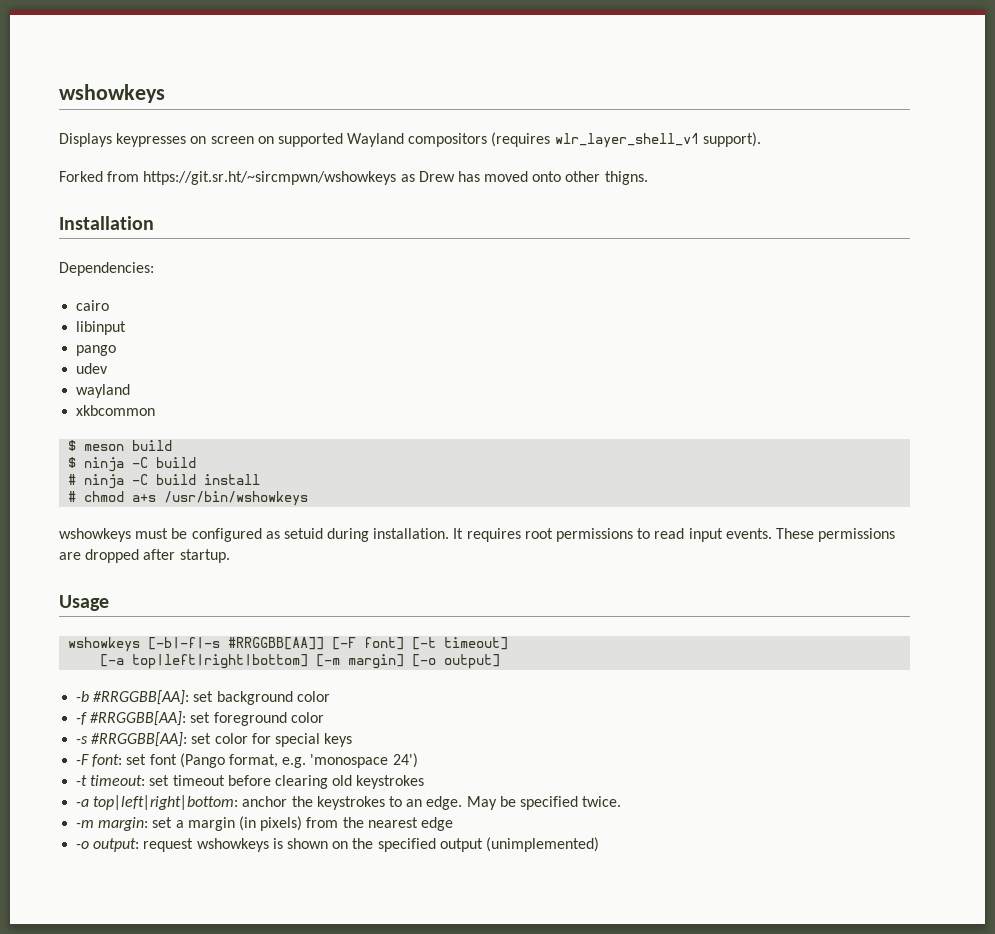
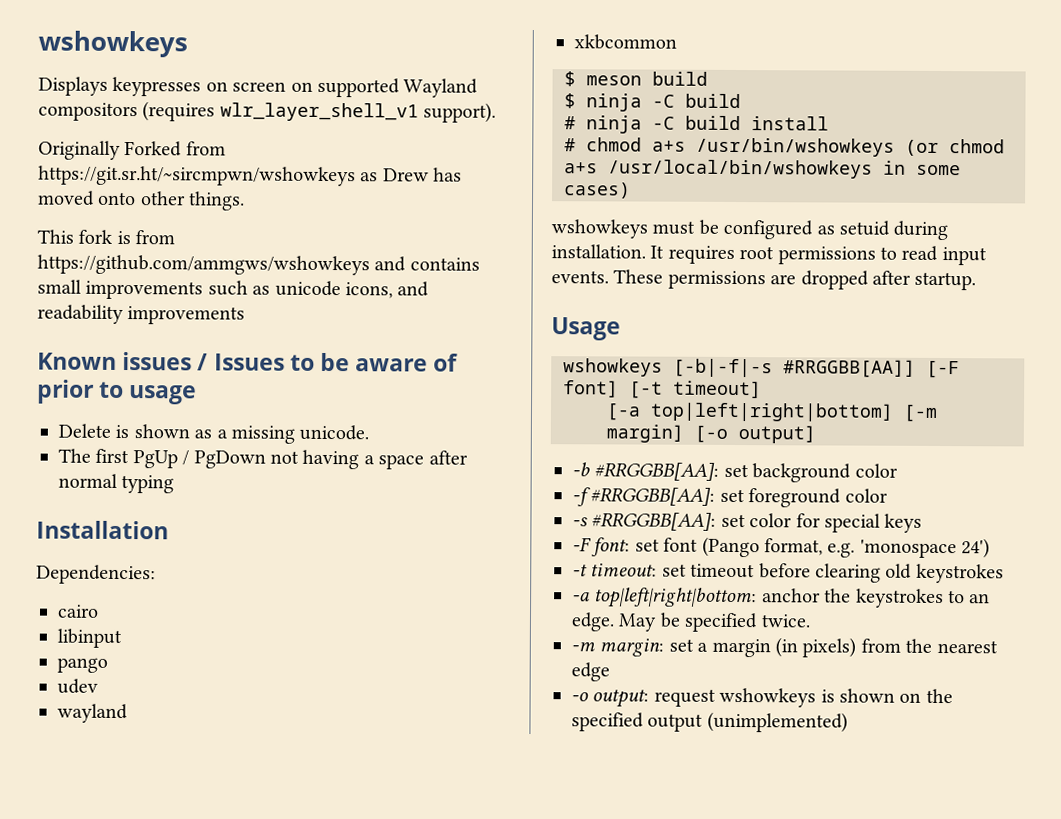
- Forked from https://git.sr.ht/~sircmpwn/wshowkeys as Drew has moved onto other thigns.
+ Originally Forked from https://git.sr.ht/~sircmpwn/wshowkeys as Drew has moved onto other things.
+ This fork is from https://github.com/ammgws/wshowkeys and contains small improvements such as unicode icons, and readability improvements
+ Known issues / Issues to be aware of prior to usage
+ Delete is shown as a missing unicode.
+ The first PgUp / PgDown not having a space after normal typing
- # chmod a+s /usr/bin/wshowkeys
+ # chmod a+s /usr/bin/wshowkeys (or chmod a+s /usr/local/bin/wshowkeys in some cases)

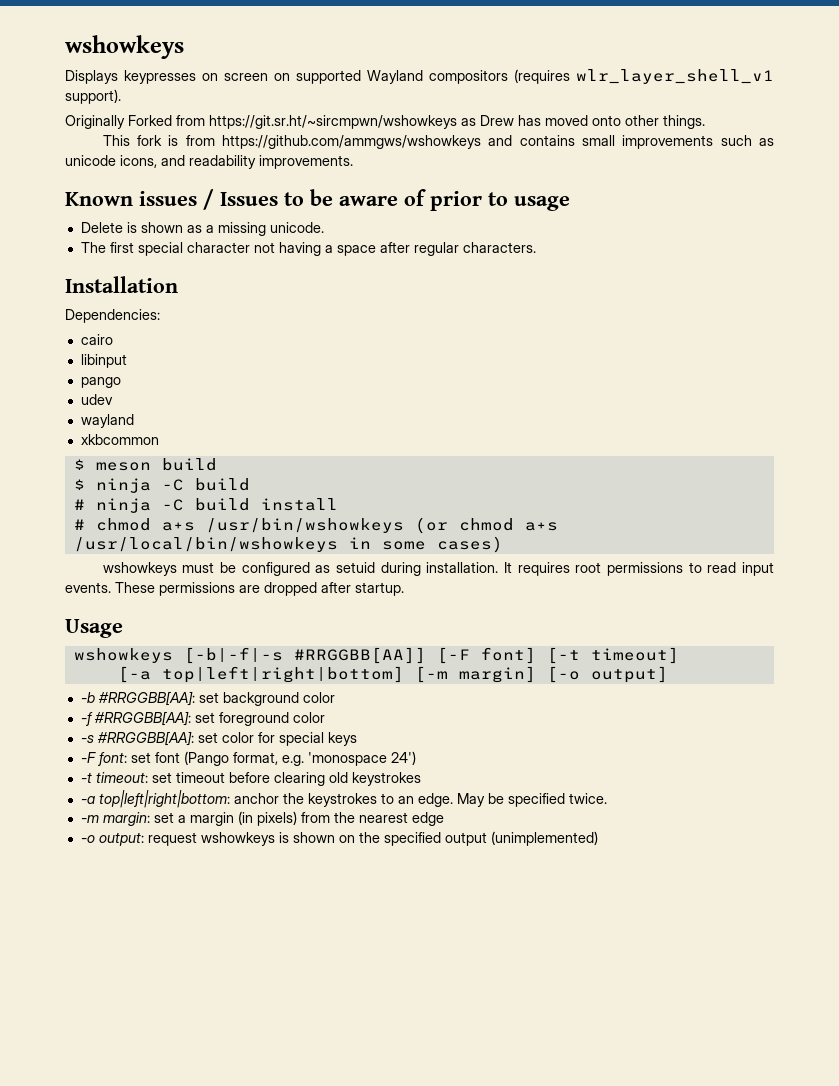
- This fork is from https://github.com/ammgws/wshowkeys and contains small improvements such as unicode icons, and readability improvements
+ This fork is from https://github.com/ammgws/wshowkeys and contains small improvements such as unicode icons, and readability improvements.
- The first PgUp / PgDown not having a space after normal typing
+ The first special character not having a space after regular characters.

